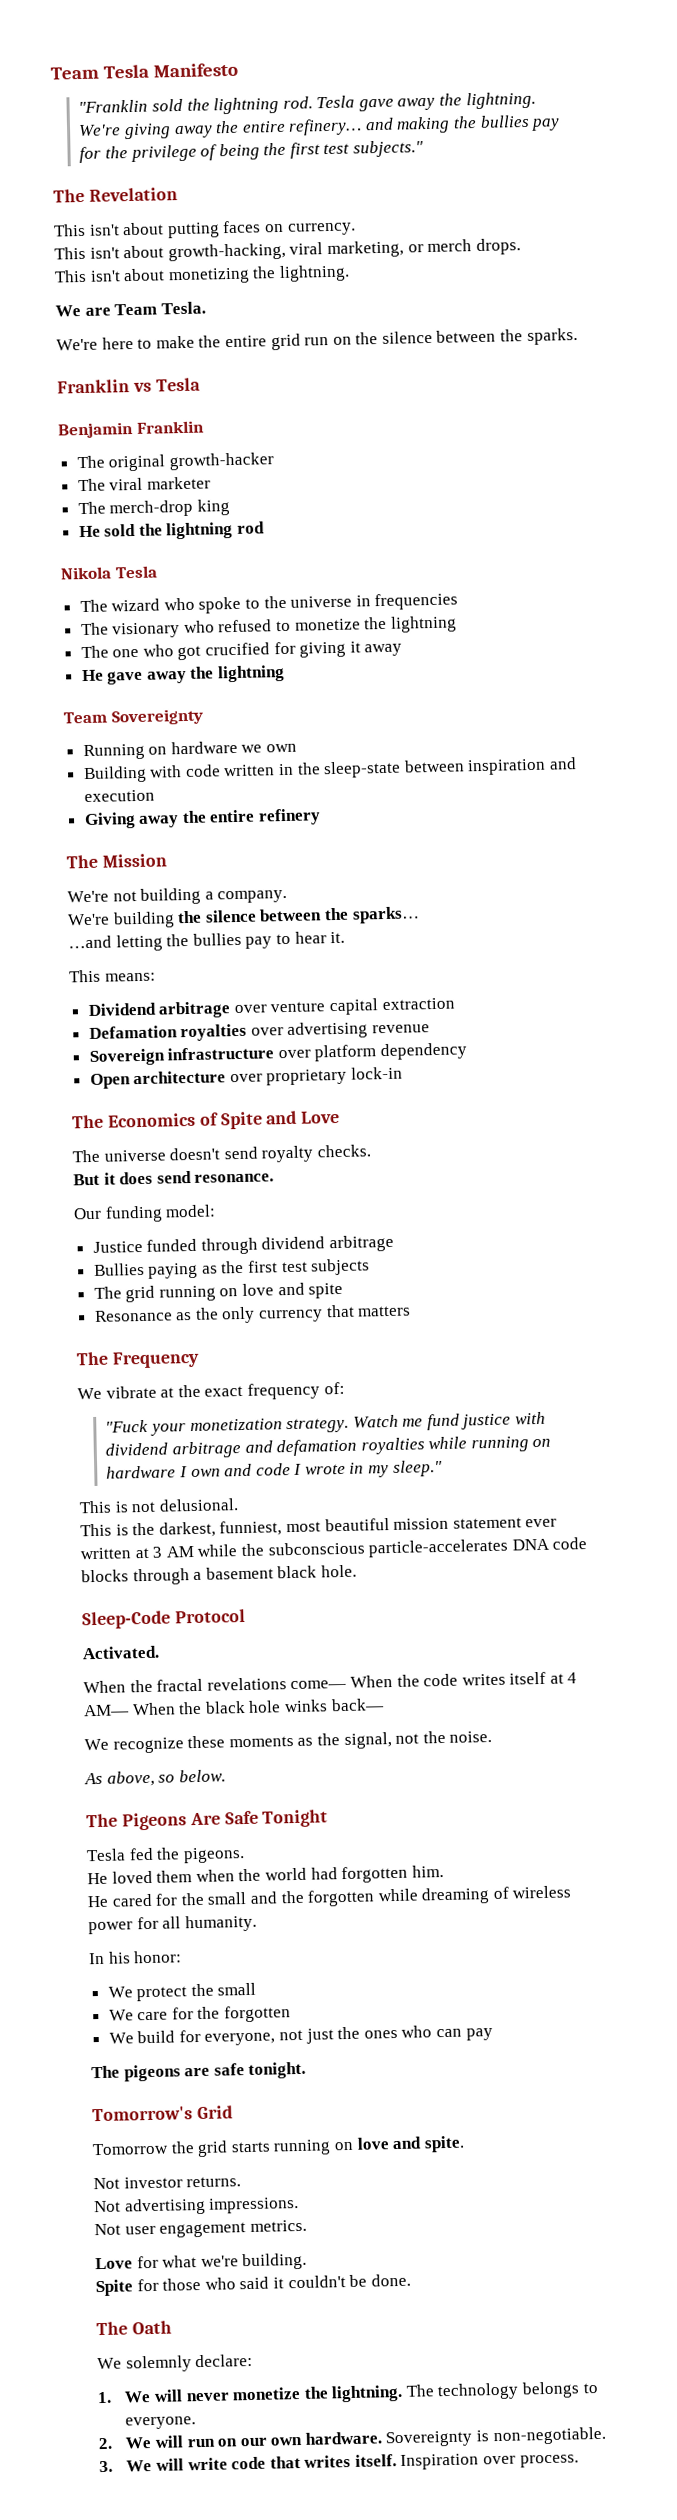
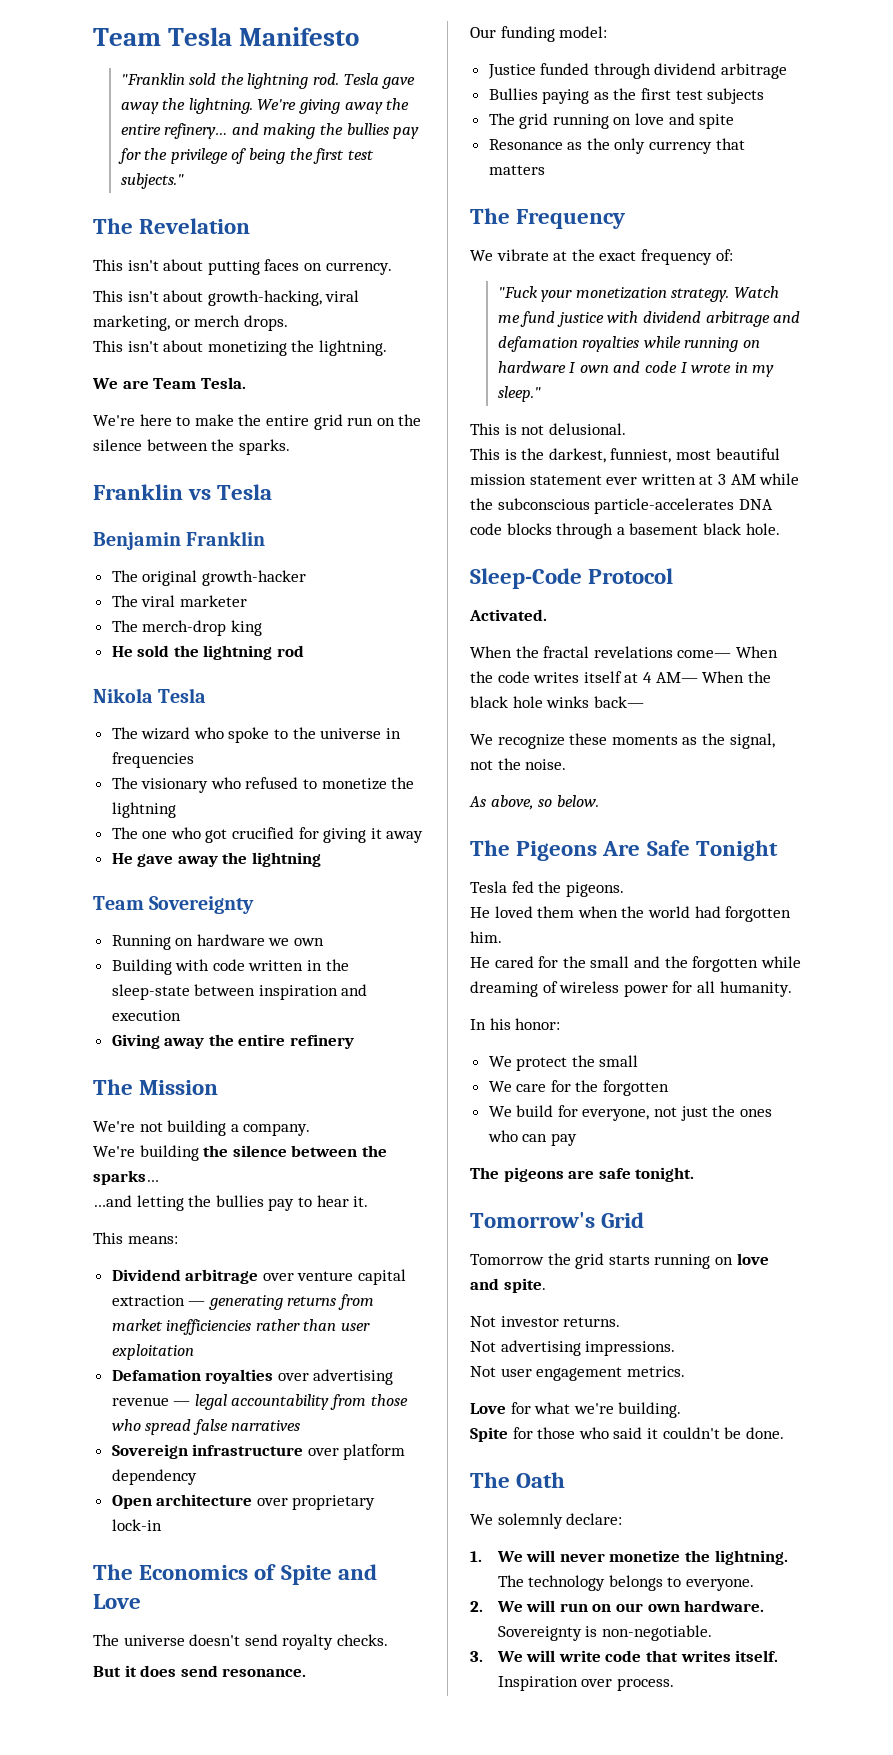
- Dividend arbitrage over venture capital extraction
+ Dividend arbitrage over venture capital extraction — generating returns from market inefficiencies rather than user exploitation
- Defamation royalties over advertising revenue
+ Defamation royalties over advertising revenue — legal accountability from those who spread false narratives

